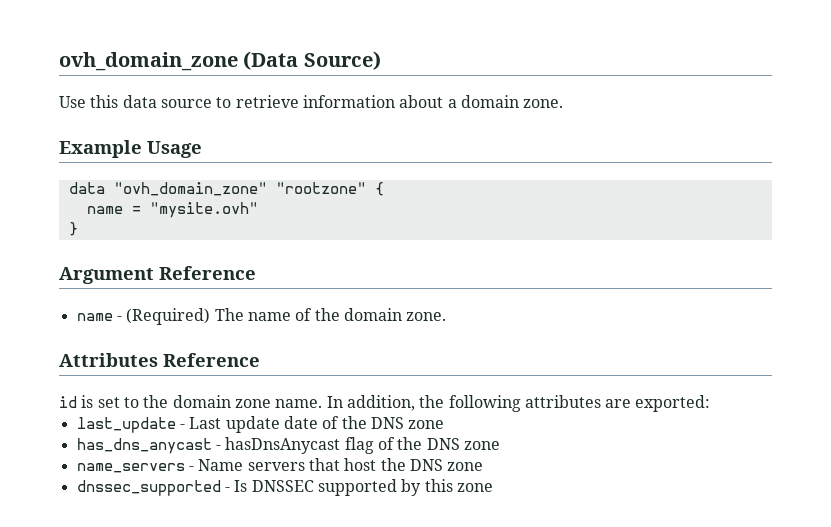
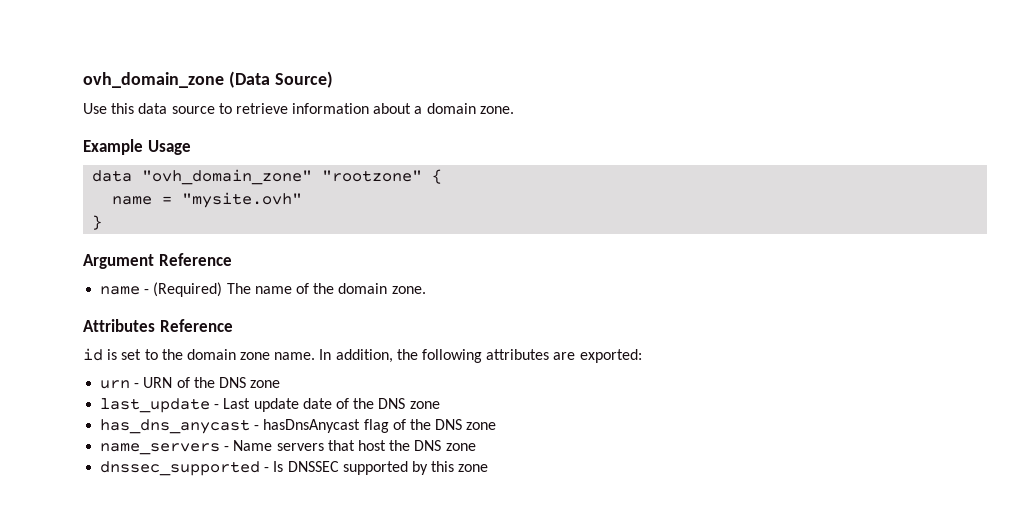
+ urn - URN of the DNS zone

